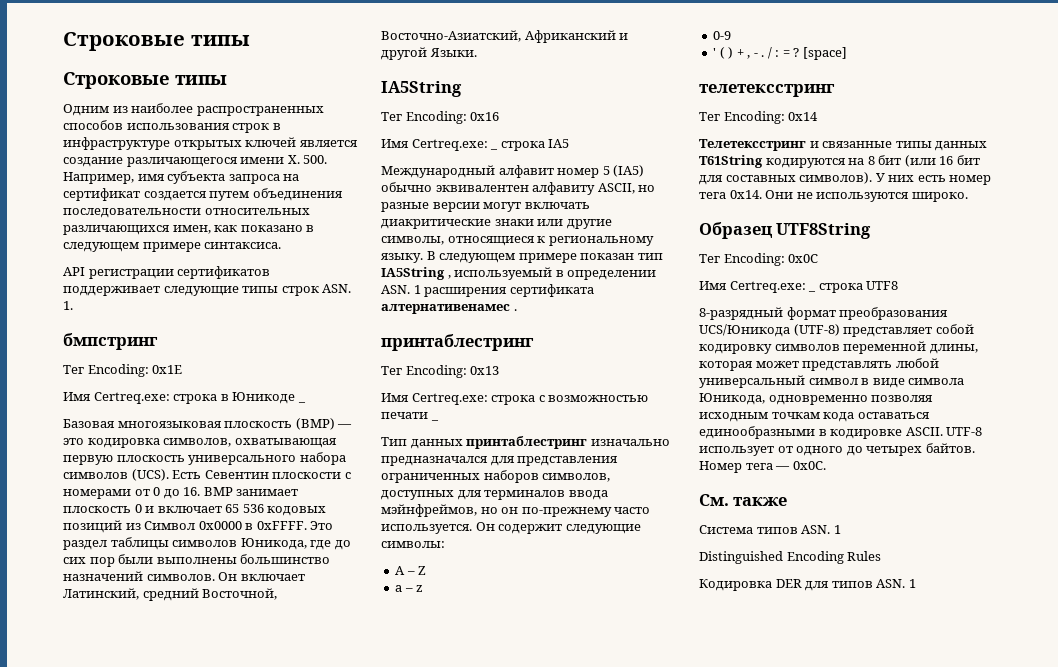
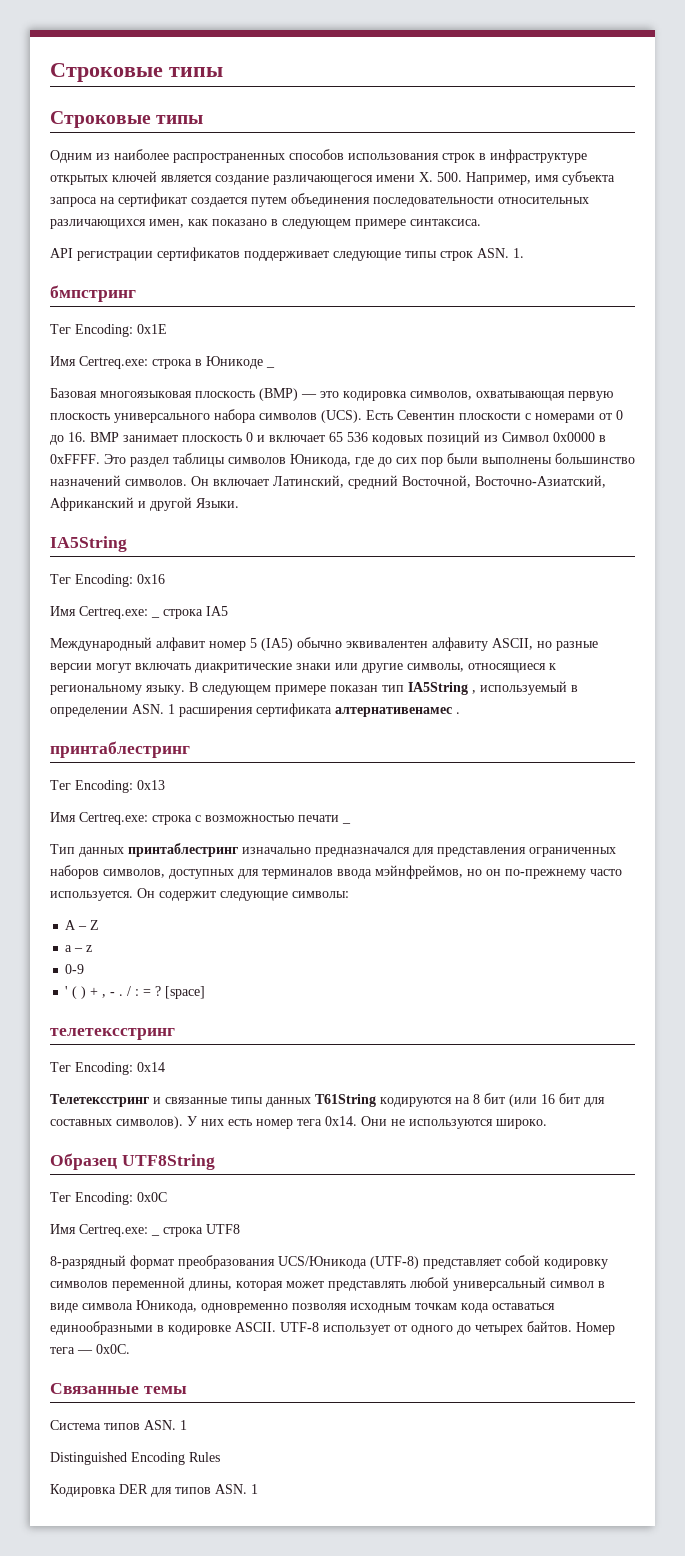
- См. также
+ Связанные темы

